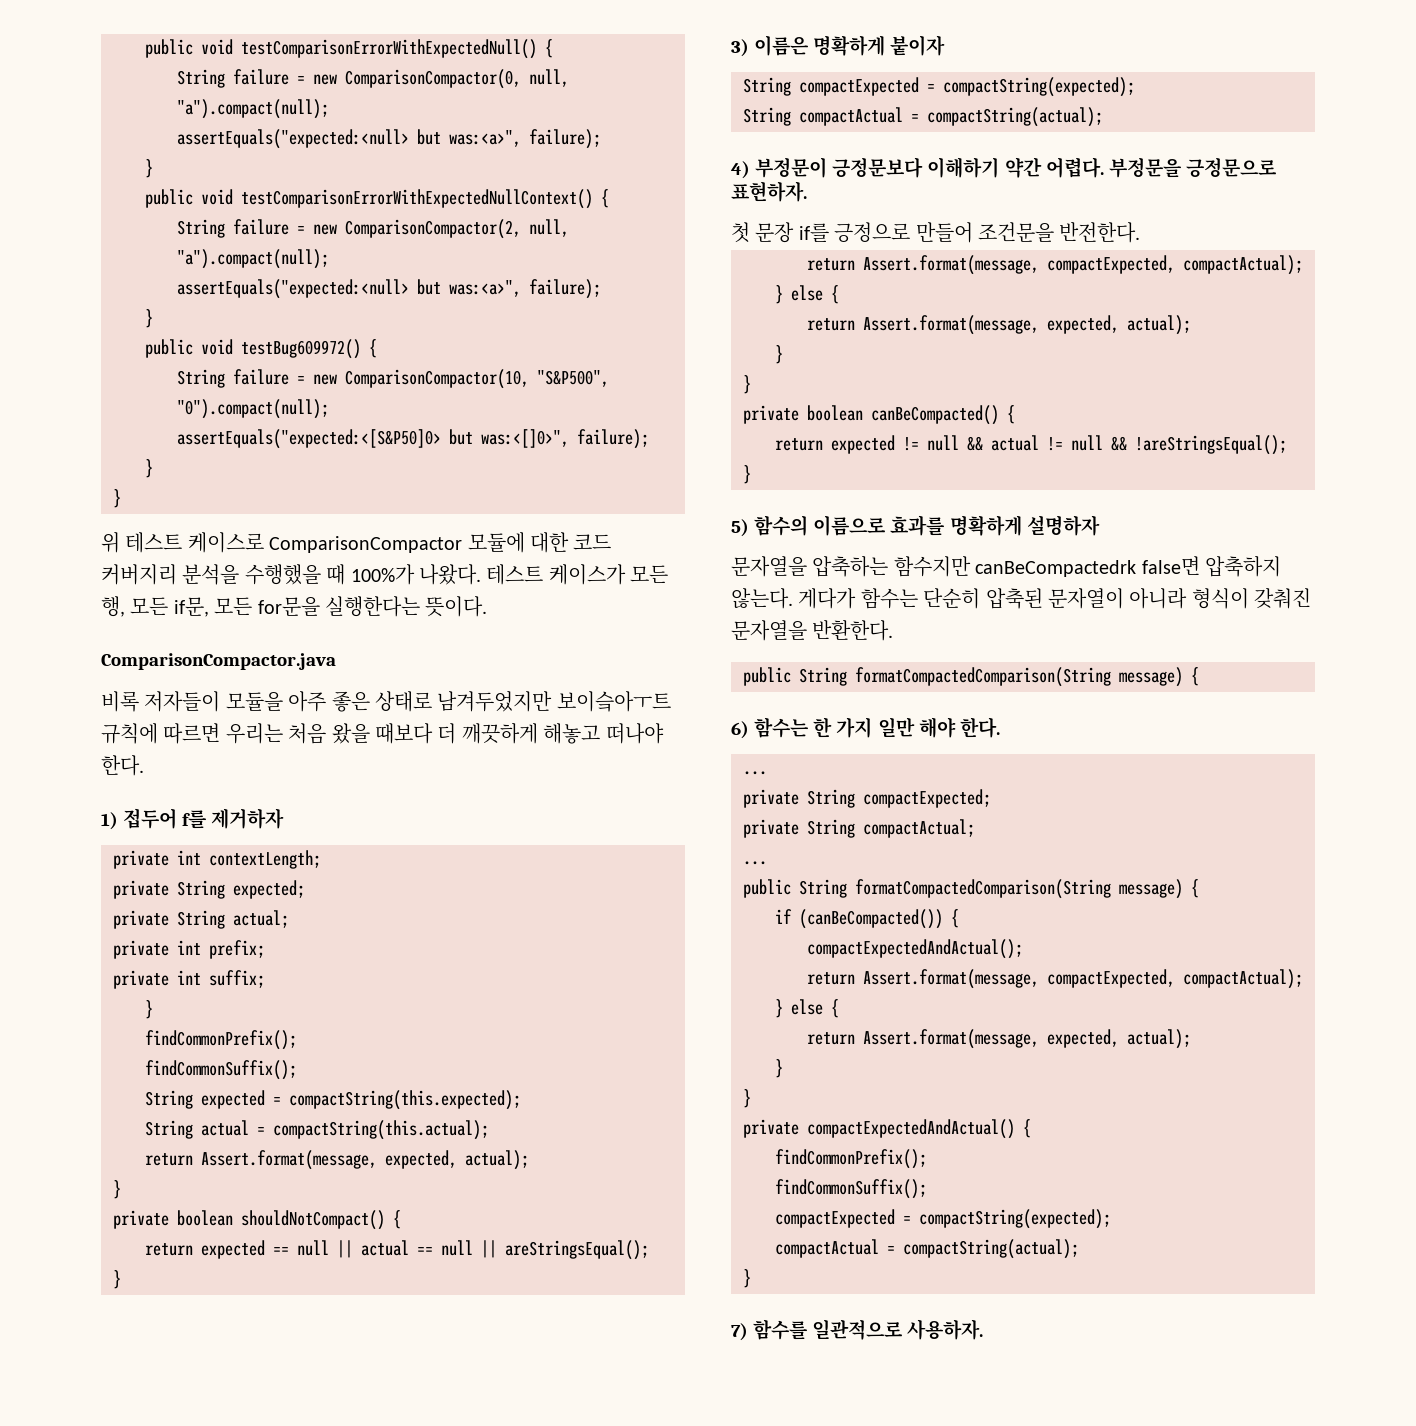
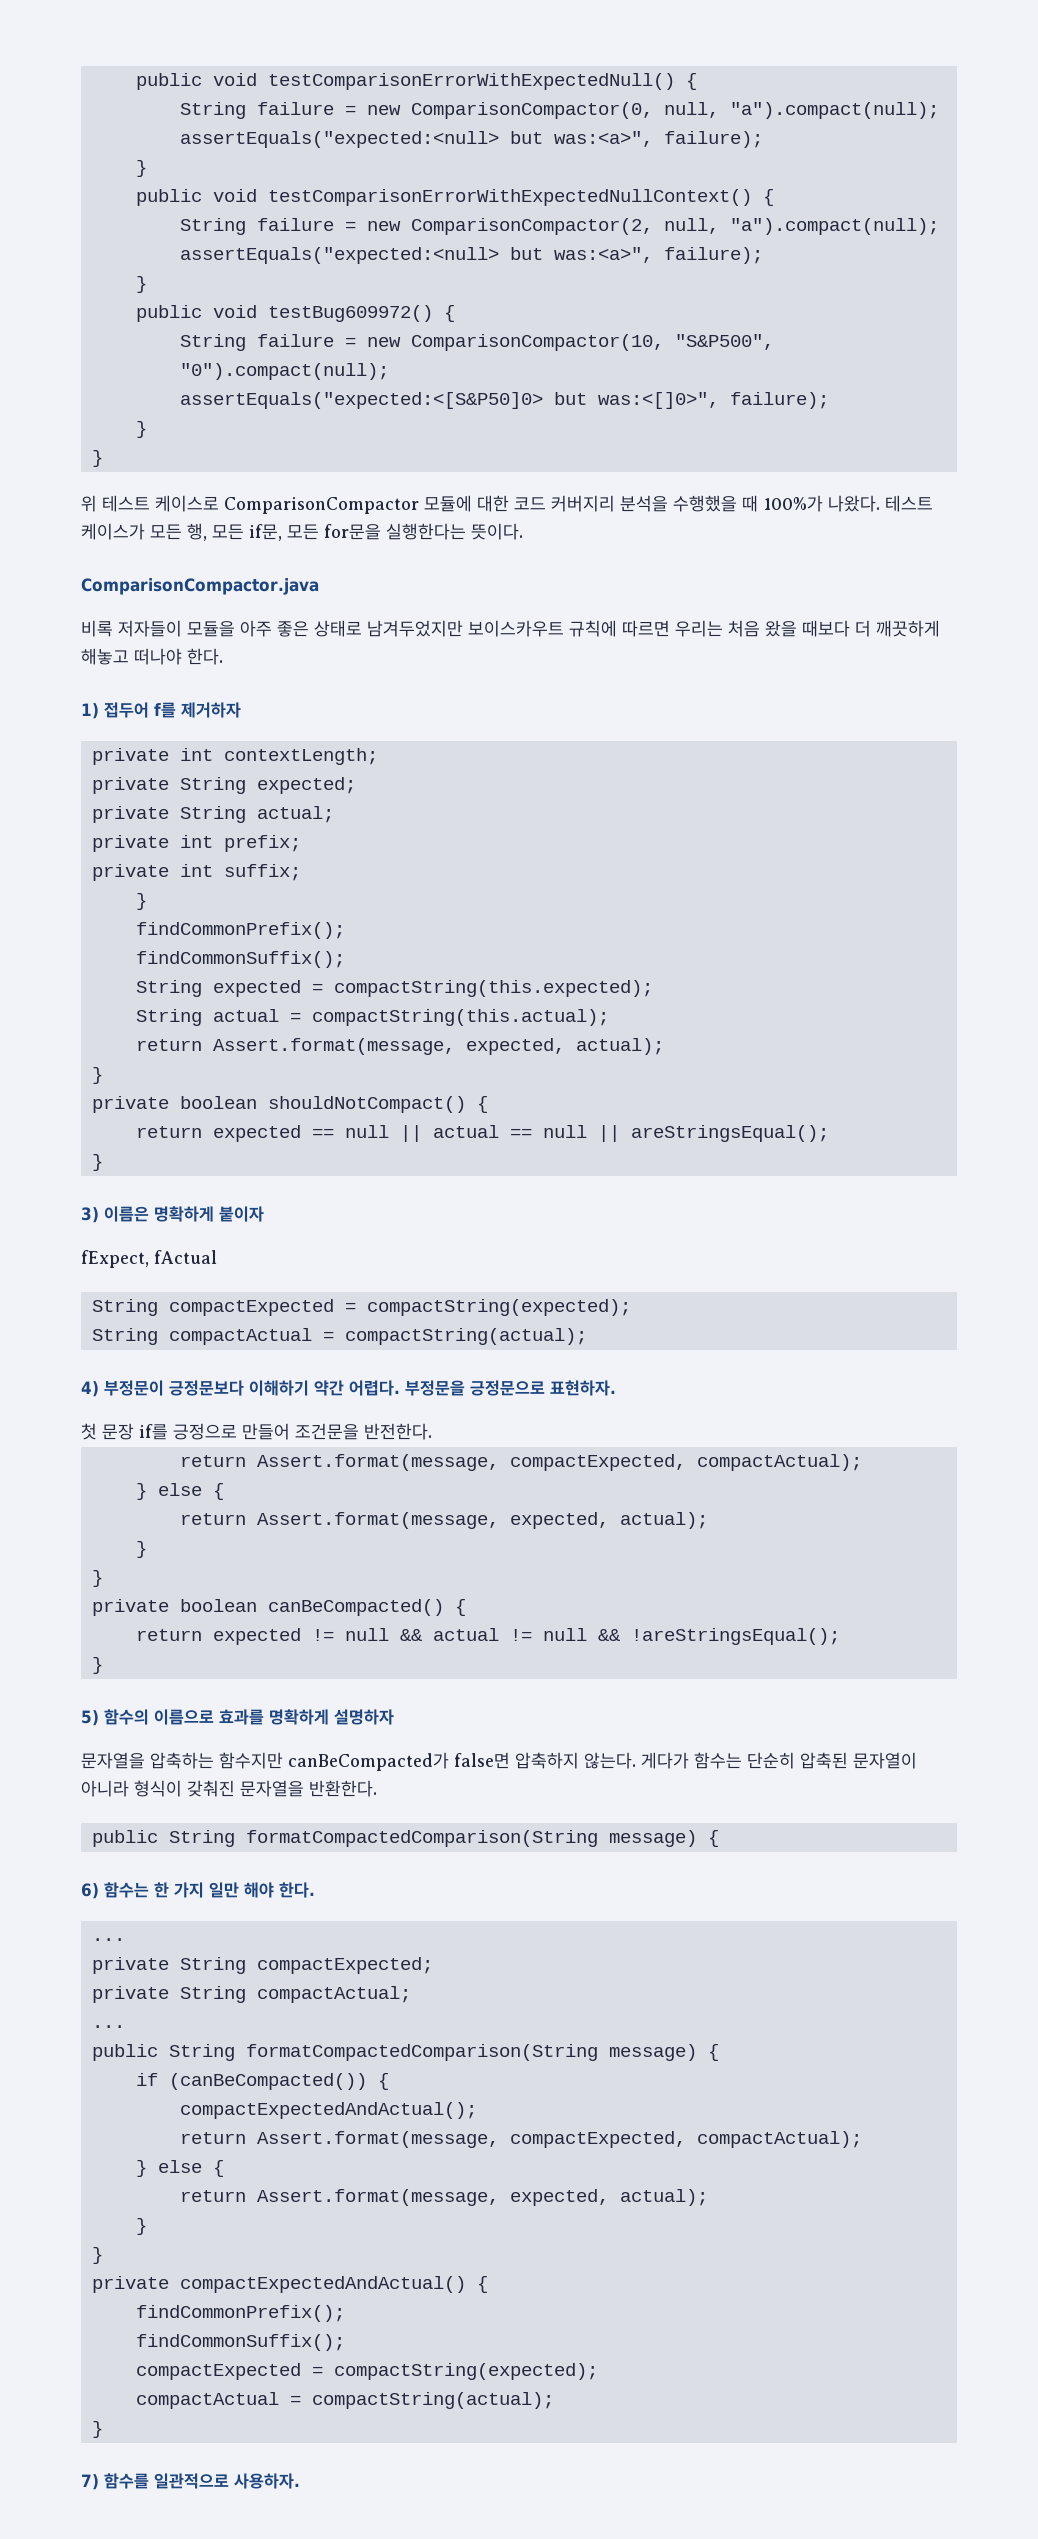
- 비록 저자들이 모듈을 아주 좋은 상태로 남겨두었지만 보이슼아ㅜ트 규칙에 따르면 우리는 처음 왔을 때보다 더 깨끗하게 해놓고 떠나야 한다.
+ 비록 저자들이 모듈을 아주 좋은 상태로 남겨두었지만 보이스카우트 규칙에 따르면 우리는 처음 왔을 때보다 더 깨끗하게 해놓고 떠나야 한다.
+ fExpect, fActual
- 문자열을 압축하는 함수지만 canBeCompactedrk false면 압축하지 않는다.
+ 문자열을 압축하는 함수지만 canBeCompacted가 false면 압축하지 않는다.

